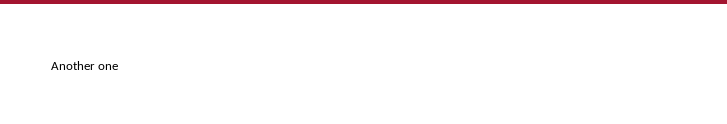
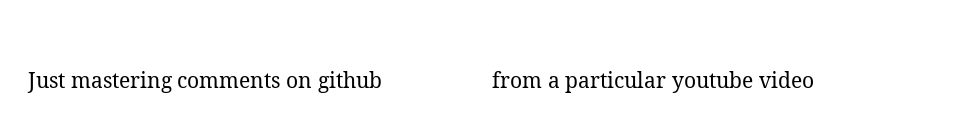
- Another one
+ Just mastering comments on github from a particular youtube video

